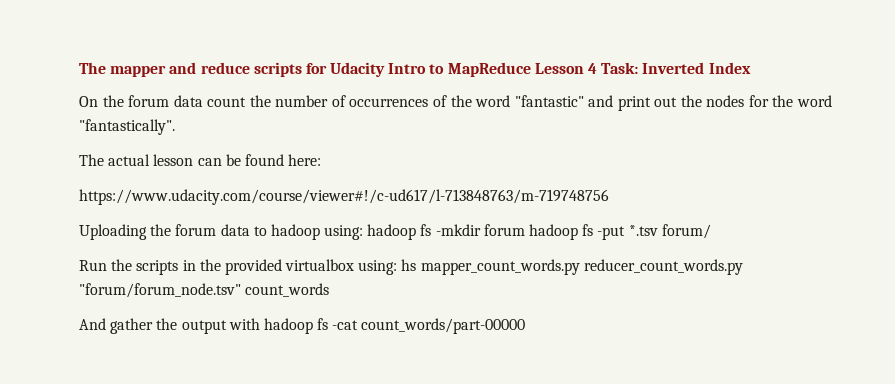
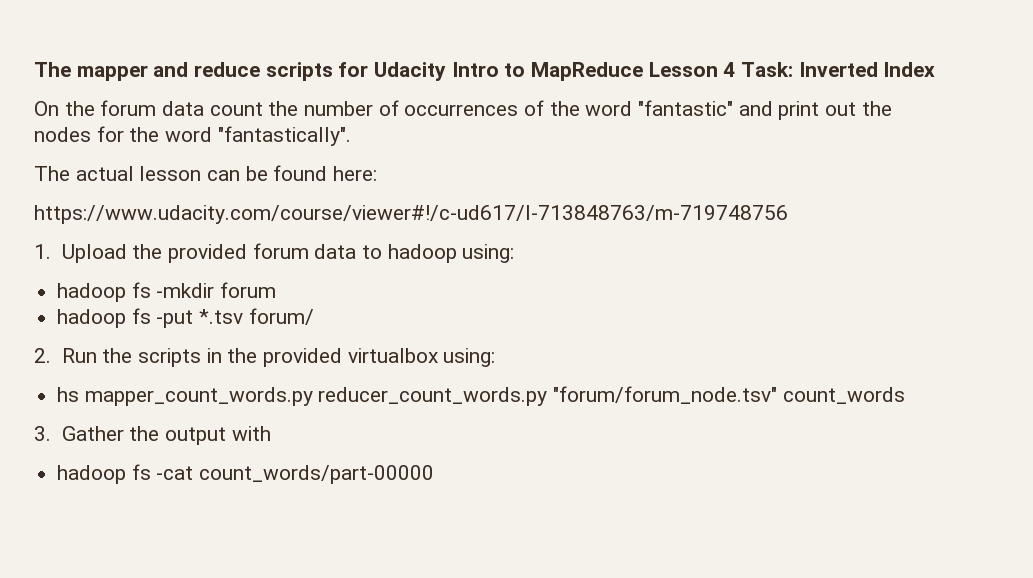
- Uploading the forum data to hadoop using: hadoop fs -mkdir forum hadoop fs -put *.tsv forum/
+ 1. Upload the provided forum data to hadoop using:
+ hadoop fs -mkdir forum
+ hadoop fs -put *.tsv forum/
- Run the scripts in the provided virtualbox using: hs mapper_count_words.py reducer_count_words.py "forum/forum_node.tsv" count_words
+ 2. Run the scripts in the provided virtualbox using:
+ hs mapper_count_words.py reducer_count_words.py "forum/forum_node.tsv" count_words
- And gather the output with hadoop fs -cat count_words/part-00000
+ 3. Gather the output with
+ hadoop fs -cat count_words/part-00000

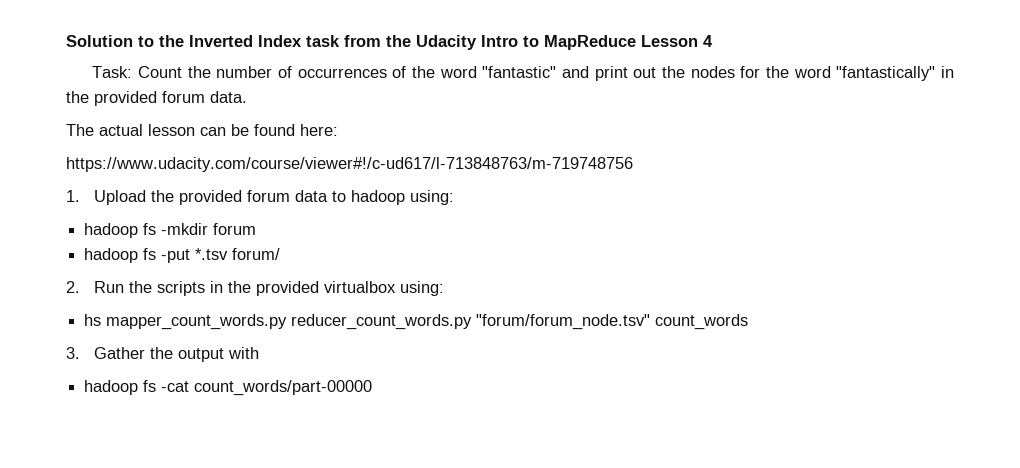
- The mapper and reduce scripts for Udacity Intro to MapReduce Lesson 4 Task: Inverted Index
- On the forum data count the number of occurrences of the word "fantastic" and print out the nodes for the word "fantastically".
+ Solution to the Inverted Index task from the Udacity Intro to MapReduce Lesson 4
+ Task: Count the number of occurrences of the word "fantastic" and print out the nodes for the word "fantastically" in the provided forum data.

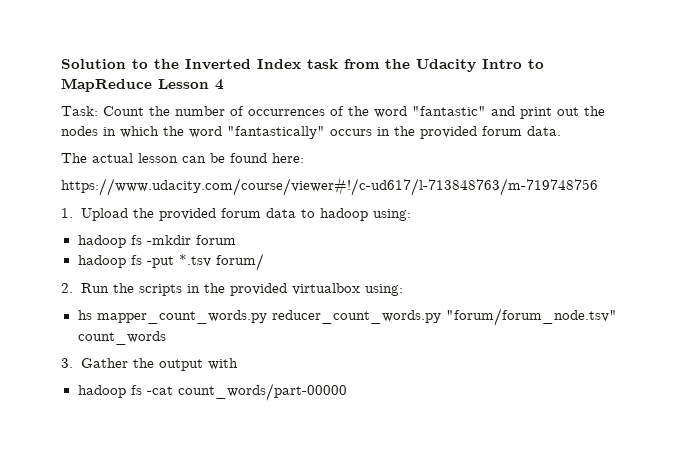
- Task: Count the number of occurrences of the word "fantastic" and print out the nodes for the word "fantastically" in the provided forum data.
+ Task: Count the number of occurrences of the word "fantastic" and print out the nodes in which the word "fantastically" occurs in the provided forum data.

